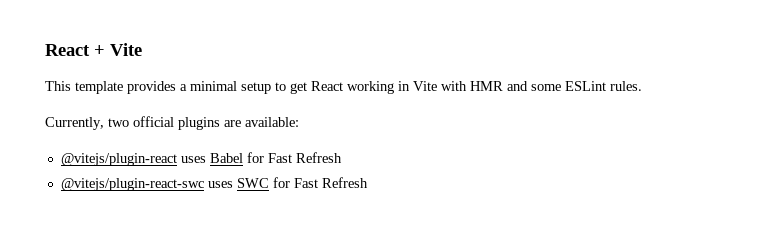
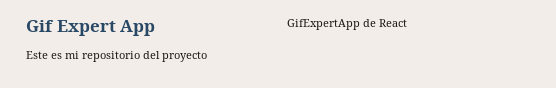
- React + Vite
- This template provides a minimal setup to get React working in Vite with HMR and some ESLint rules.
- Currently, two official plugins are available:
- @vitejs/plugin-react uses Babel for Fast Refresh
- @vitejs/plugin-react-swc uses SWC for Fast Refresh
+ Gif Expert App
+ Este es mi repositorio del proyecto GifExpertApp de React

